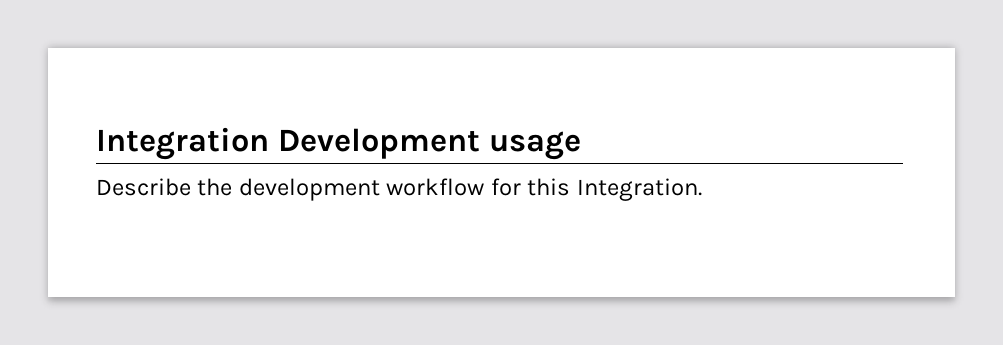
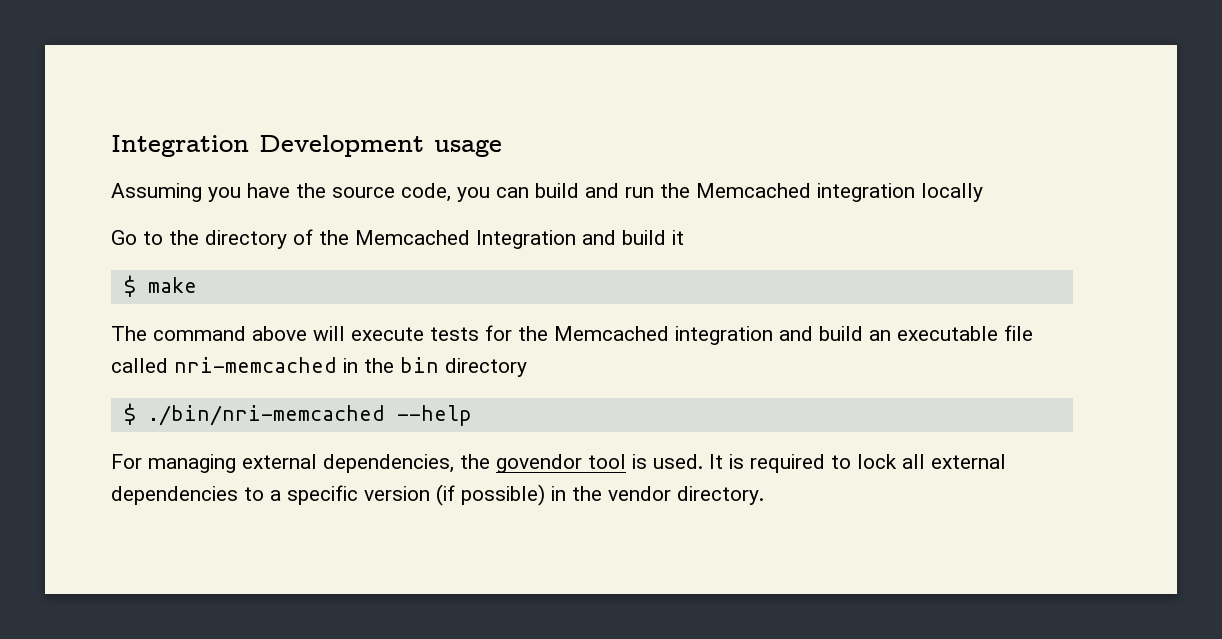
- Describe the development workflow for this Integration.
+ Assuming you have the source code, you can build and run the Memcached integration locally
+ Go to the directory of the Memcached Integration and build it
+ $ make
+ The command above will execute tests for the Memcached integration and build an executable file called nri-memcached in the bin directory
+ $ ./bin/nri-memcached --help
+ For managing external dependencies, the govendor tool is used. It is required to lock all external dependencies to a specific version (if possible) in the vendor directory.

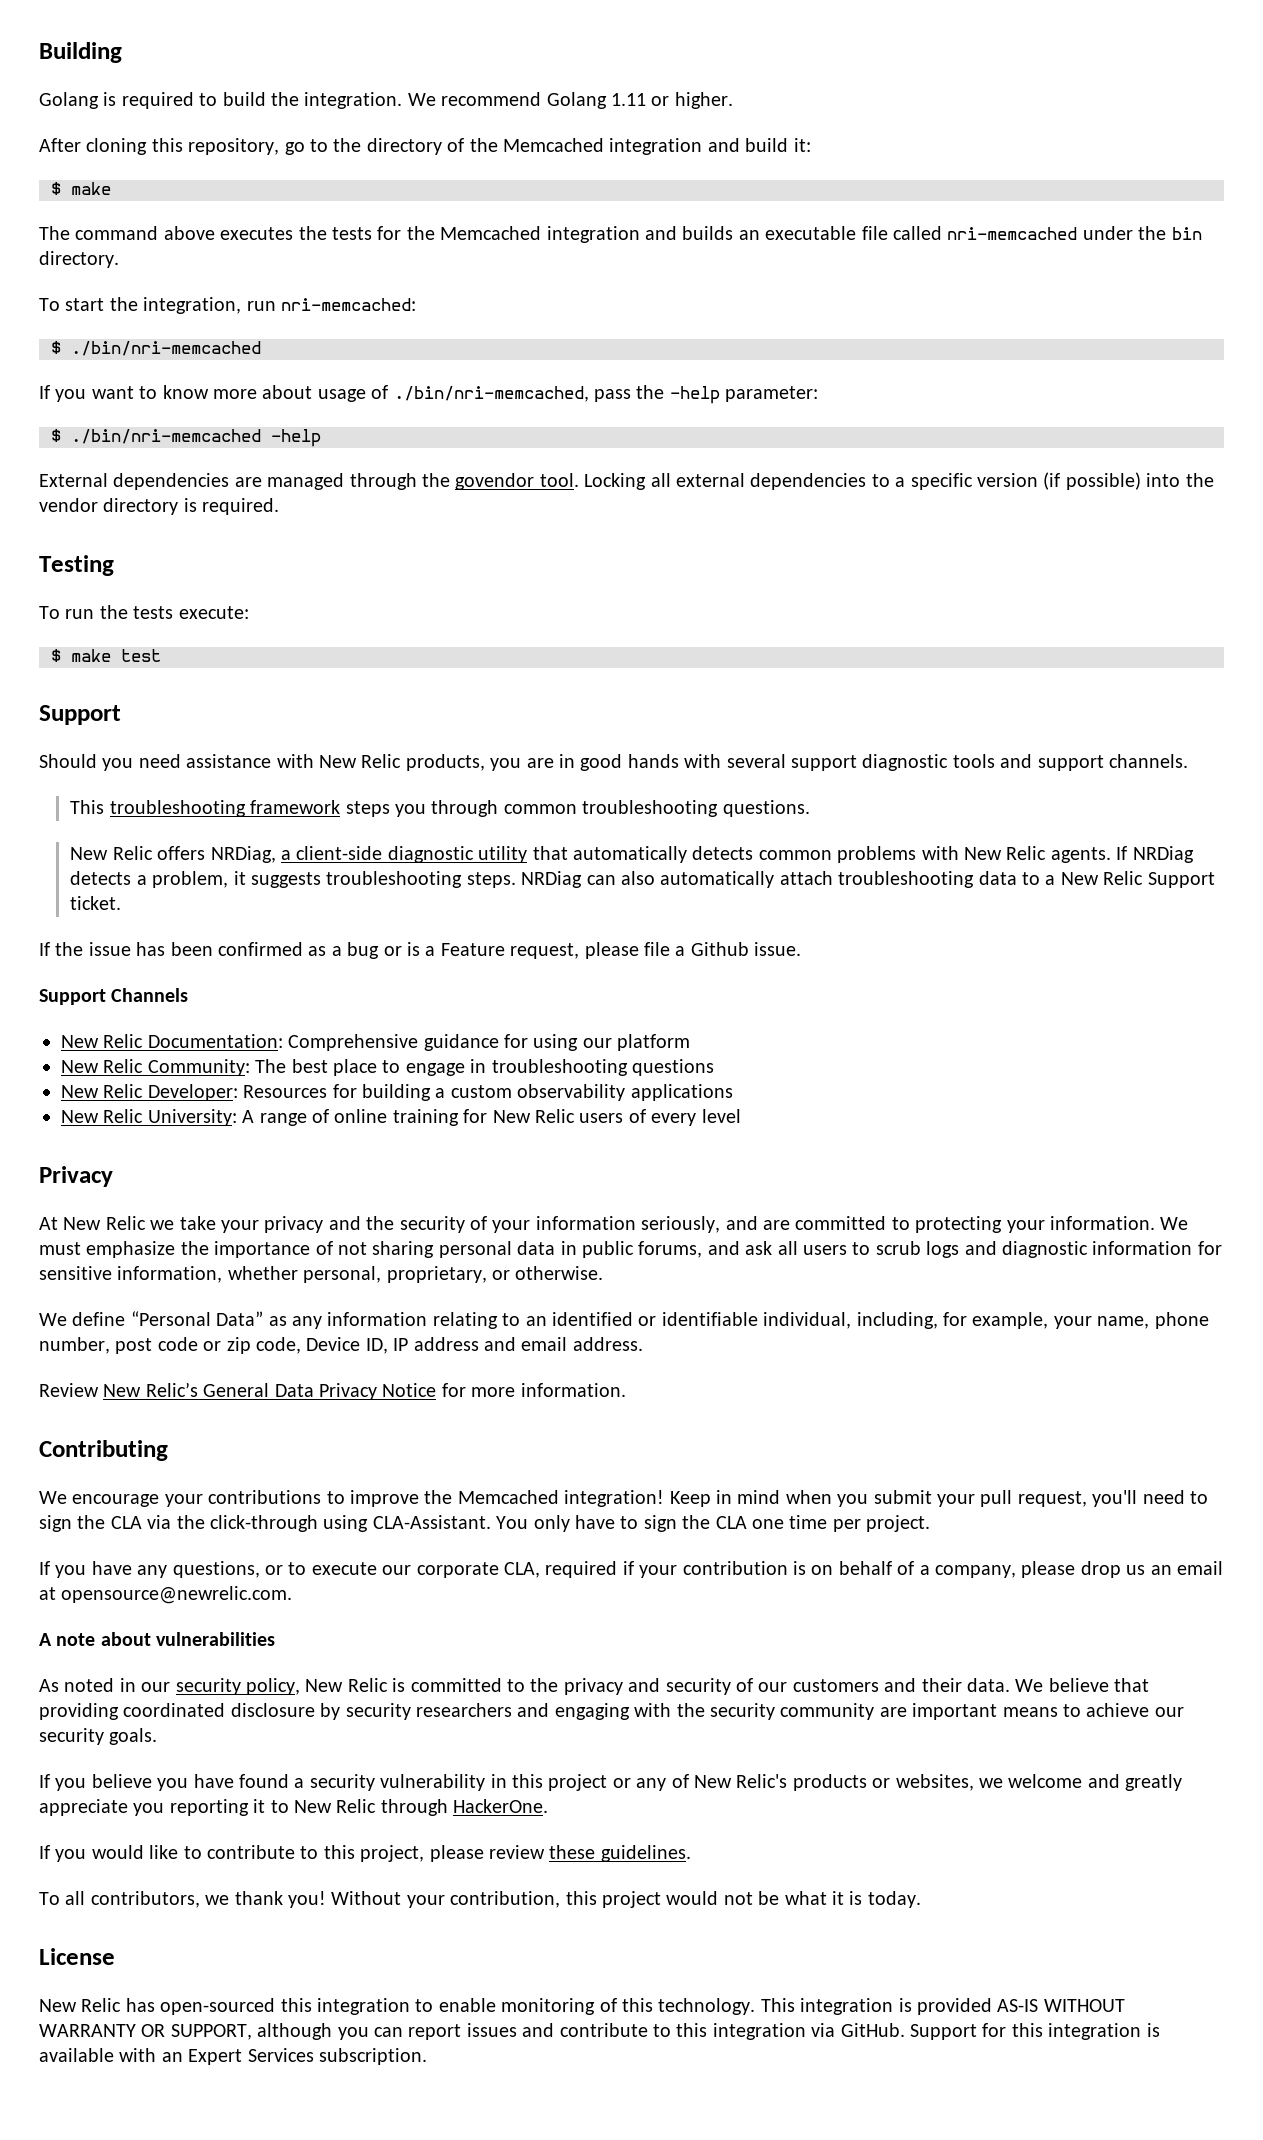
- Integration Development usage
- Assuming you have the source code, you can build and run the Memcached integration locally
- Go to the directory of the Memcached Integration and build it
+ Building
+ Golang is required to build the integration. We recommend Golang 1.11 or higher.
+ After cloning this repository, go to the directory of the Memcached integration and build it:
- The command above will execute tests for the Memcached integration and build an executable file called nri-memcached in the bin directory
- $ ./bin/nri-memcached --help
- For managing external dependencies, the govendor tool is used. It is required to lock all external dependencies to a specific version (if possible) in the vendor directory.
+ The command above executes the tests for the Memcached integration and builds an executable file called nri-memcached under the bin directory.
+ To start the integration, run nri-memcached:
+ $ ./bin/nri-memcached
+ If you want to know more about usage of ./bin/nri-memcached, pass the -help parameter:
+ $ ./bin/nri-memcached -help
+ External dependencies are managed through the govendor tool. Locking all external dependencies to a specific version (if possible) into the vendor directory is required.
+ Testing
+ To run the tests execute:
+ $ make test
+ Support
+ Should you need assistance with New Relic products, you are in good hands with several support diagnostic tools and support channels.
+ This troubleshooting framework steps you through common troubleshooting questions.
+ New Relic offers NRDiag, a client-side diagnostic utility that automatically detects common problems with New Relic agents. If NRDiag detects a problem, it suggests troubleshooting steps. NRDiag can also automatically attach troubleshooting data to a New Relic Support ticket.
+ If the issue has been confirmed as a bug or is a Feature request, please file a Github issue.
+ Support Channels
+ New Relic Documentation: Comprehensive guidance for using our platform
+ New Relic Community: The best place to engage in troubleshooting questions
+ New Relic Developer: Resources for building a custom observability applications
+ New Relic University: A range of online training for New Relic users of every level
+ Privacy
+ At New Relic we take your privacy and the security of your information seriously, and are committed to protecting your information. We must emphasize the importance of not sharing personal data in public forums, and ask all users to scrub logs and diagnostic information for sensitive information, whether personal, proprietary, or otherwise.
+ We define “Personal Data” as any information relating to an identified or identifiable individual, including, for example, your name, phone number, post code or zip code, Device ID, IP address and email address.
+ Review New Relic’s General Data Privacy Notice for more information.
+ Contributing
+ We encourage your contributions to improve the Memcached integration! Keep in mind when you submit your pull request, you'll need to sign the CLA via the click-through using CLA-Assistant. You only have to sign the CLA one time per project.
+ If you have any questions, or to execute our corporate CLA, required if your contribution is on behalf of a company, please drop us an email at opensource@newrelic.com.
+ A note about vulnerabilities
+ As noted in our security policy, New Relic is committed to the privacy and security of our customers and their data. We believe that providing coordinated disclosure by security researchers and engaging with the security community are important means to achieve our security goals.
+ If you believe you have found a security vulnerability in this project or any of New Relic's products or websites, we welcome and greatly appreciate you reporting it to New Relic through HackerOne.
+ If you would like to contribute to this project, please review these guidelines.
+ To all contributors, we thank you! Without your contribution, this project would not be what it is today.
+ License
+ New Relic has open-sourced this integration to enable monitoring of this technology. This integration is provided AS-IS WITHOUT WARRANTY OR SUPPORT, although you can report issues and contribute to this integration via GitHub. Support for this integration is available with an Expert Services subscription.

